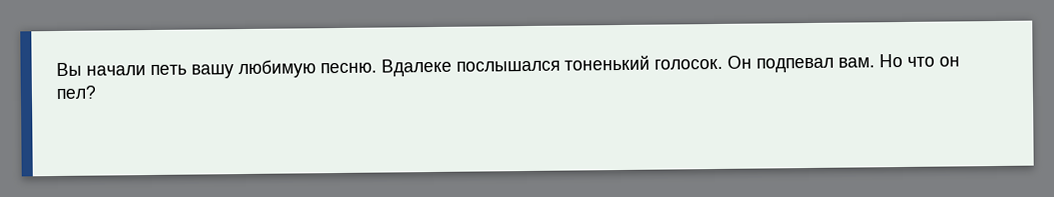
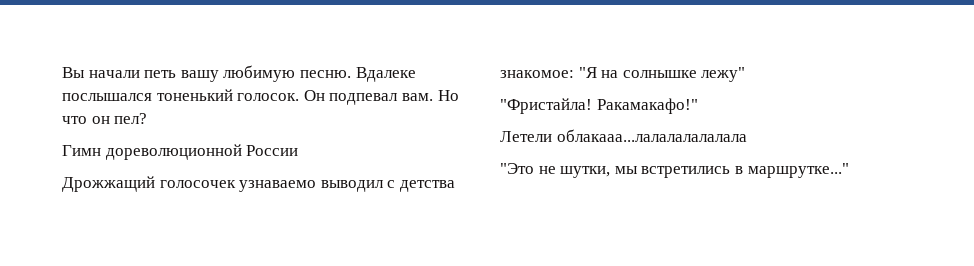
+ Гимн дореволюционной России
+ Дрожжащий голосочек узнаваемо выводил с детства знакомое: "Я на солнышке лежу"
+ "Фристайла! Ракамакафо!"
+ Летели облакааа...лалалалалалала
+ "Это не шутки, мы встретились в маршрутке..."

